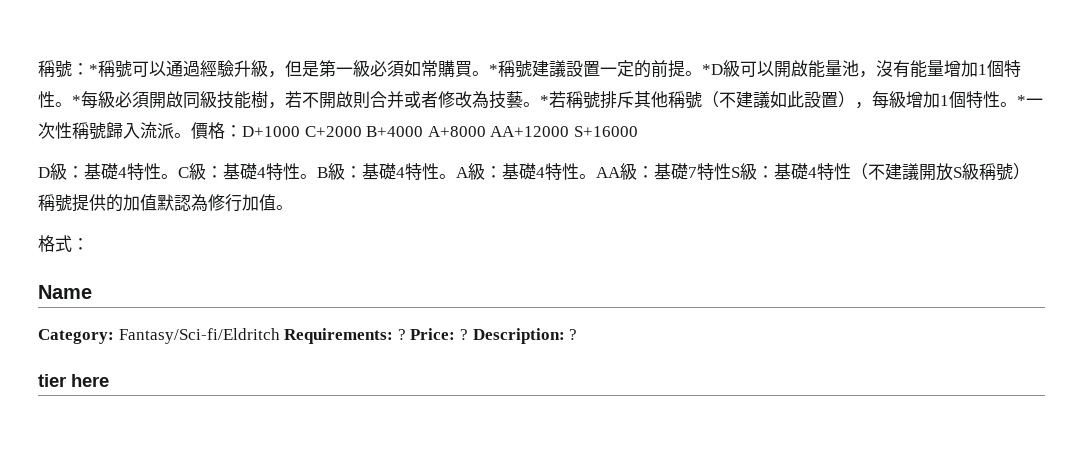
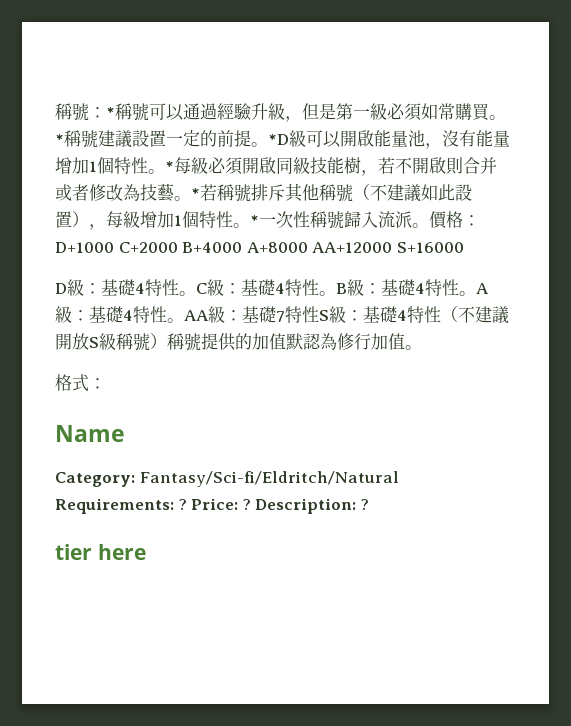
- Category: Fantasy/Sci-fi/Eldritch Requirements: ?
+ Category: Fantasy/Sci-fi/Eldritch/Natural Requirements: ?

